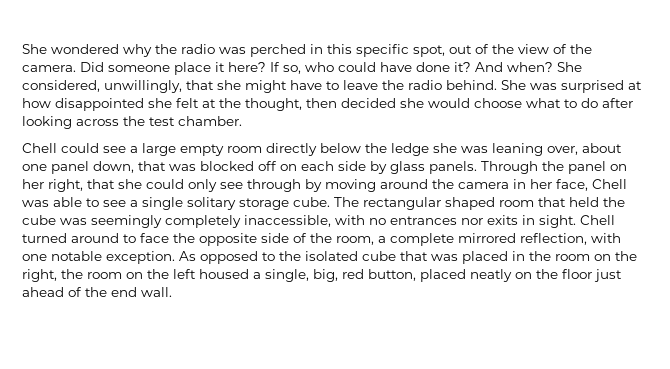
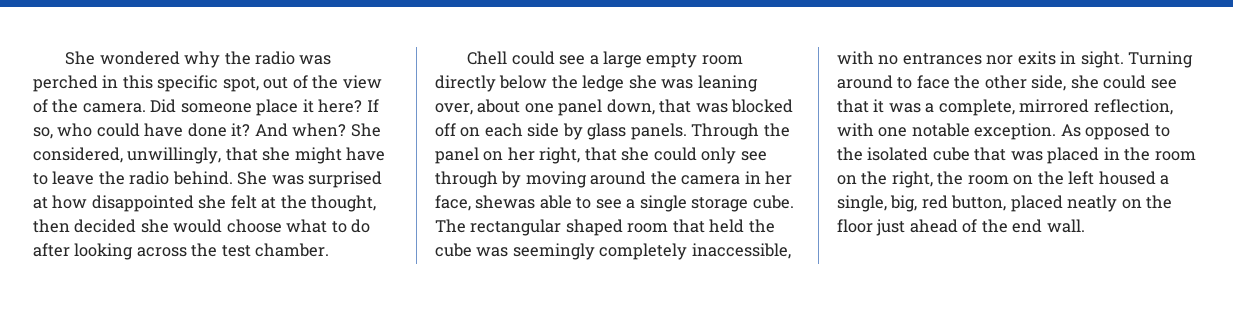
- Through the panel on her right, that she could only see through by moving around the camera in her face, Chell was able to see a single solitary storage cube.
+ Through the panel on her right, that she could only see through by moving around the camera in her face, shewas able to see a single storage cube.
- Chell turned around to face the opposite side of the room, a complete mirrored reflection, with one notable exception.
+ Turning around to face the other side, she could see that it was a complete, mirrored reflection, with one notable exception.

